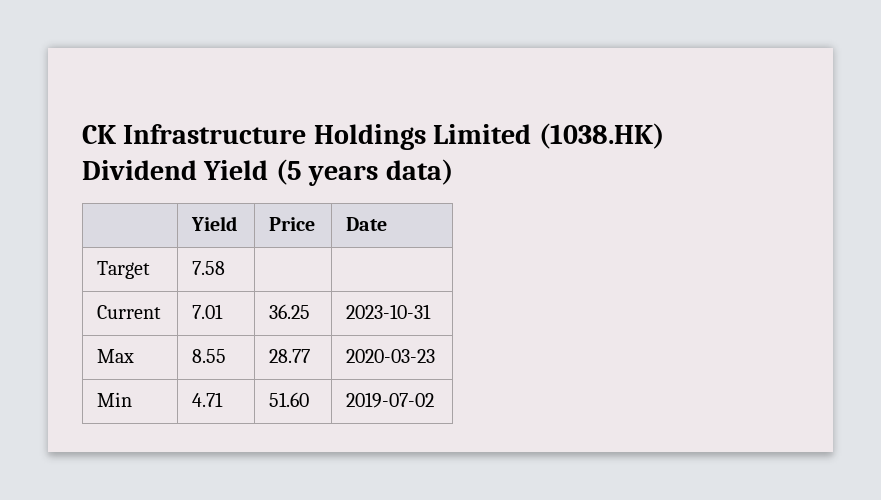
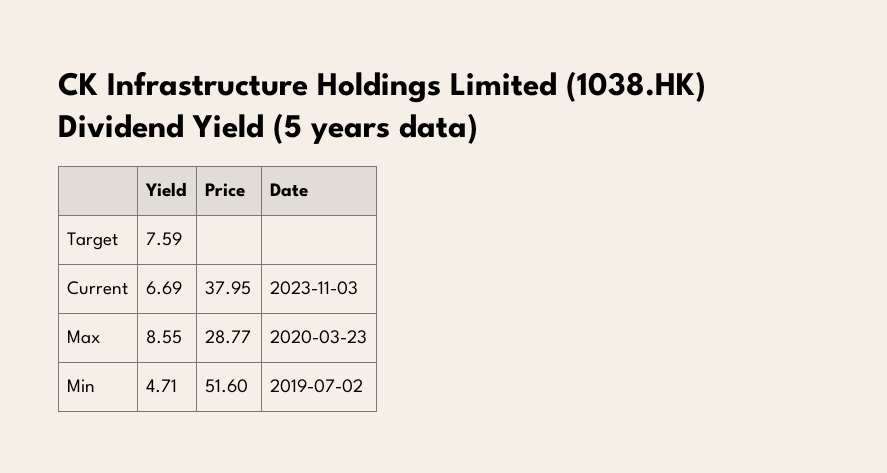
- Target | 7.58 | |
+ Target | 7.59 | |
- Current | 7.01 | 36.25 | 2023-10-31
+ Current | 6.69 | 37.95 | 2023-11-03

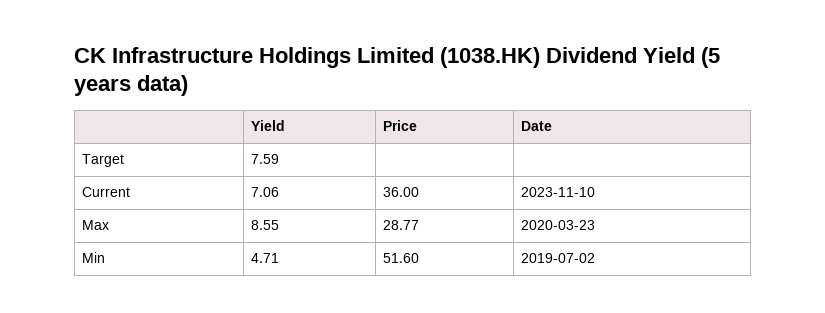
- Current | 6.69 | 37.95 | 2023-11-03
+ Current | 7.06 | 36.00 | 2023-11-10

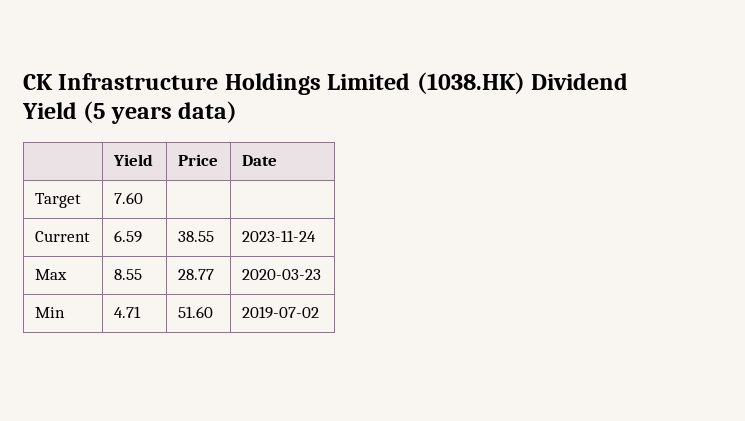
- Target | 7.59 | |
+ Target | 7.60 | |
- Current | 7.06 | 36.00 | 2023-11-10
+ Current | 6.59 | 38.55 | 2023-11-24

